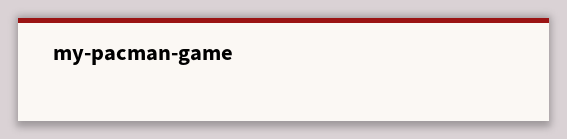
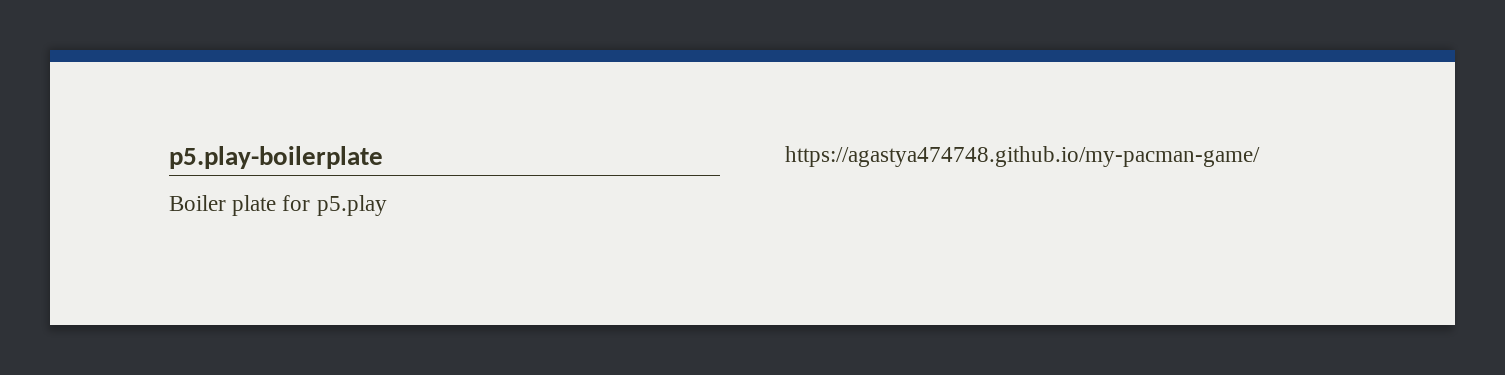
- my-pacman-game
+ p5.play-boilerplate
+ Boiler plate for p5.play https://agastya474748.github.io/my-pacman-game/

